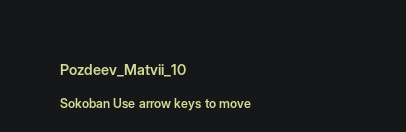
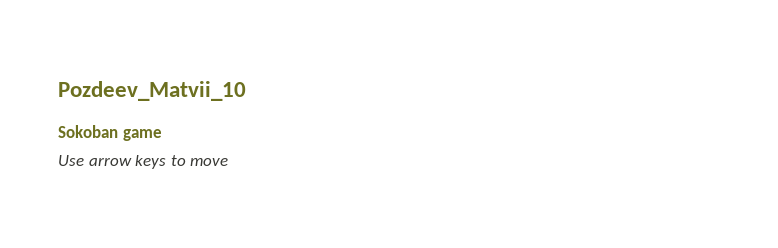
- Sokoban Use arrow keys to move
+ Sokoban game
+ Use arrow keys to move

